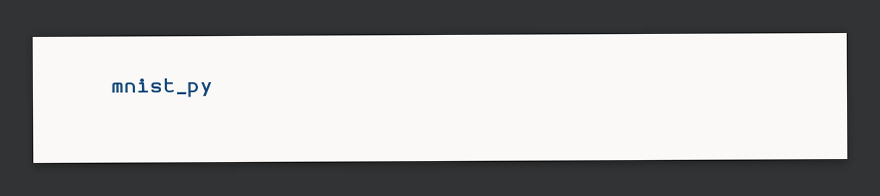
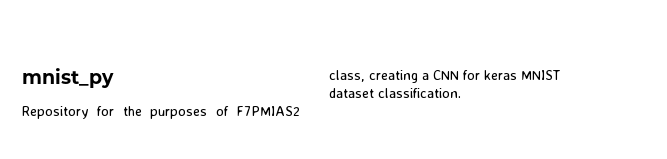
+ Repository for the purposes of F7PMIAS2 class, creating a CNN for keras MNIST dataset classification.

